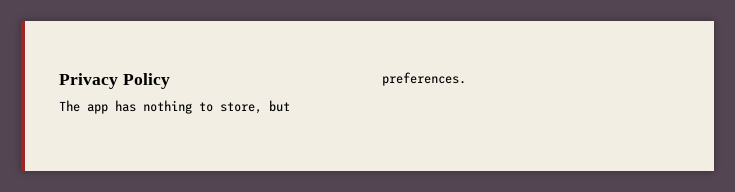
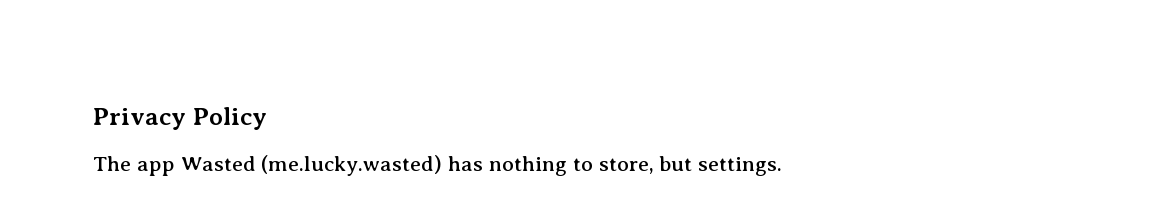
- The app has nothing to store, but preferences.
+ The app Wasted (me.lucky.wasted) has nothing to store, but settings.

